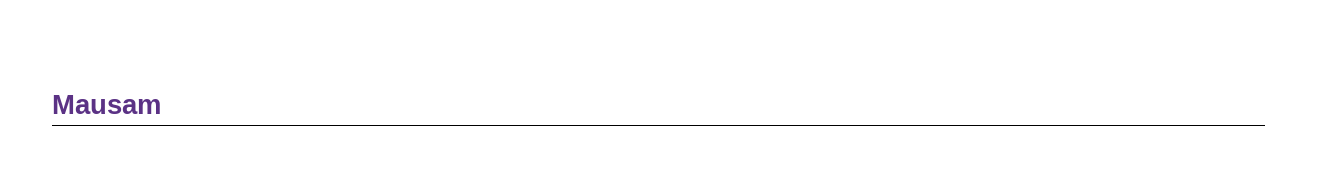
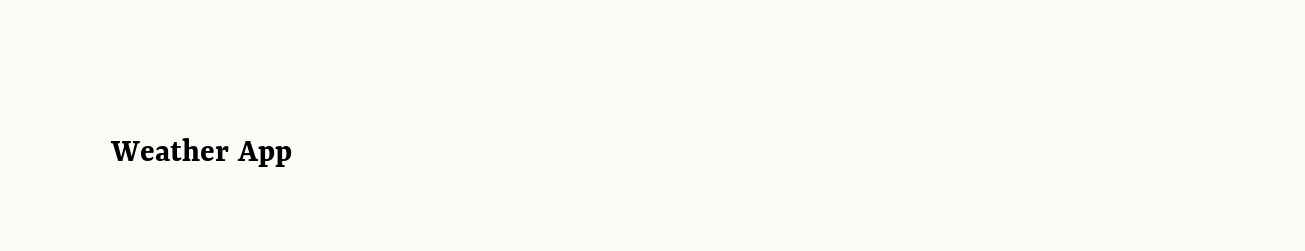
- Mausam
+ Weather App

